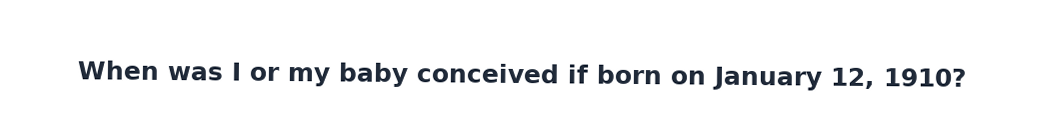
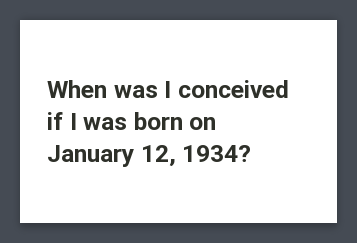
- When was I or my baby conceived if born on January 12, 1910?
+ When was I conceived if I was born on January 12, 1934?

